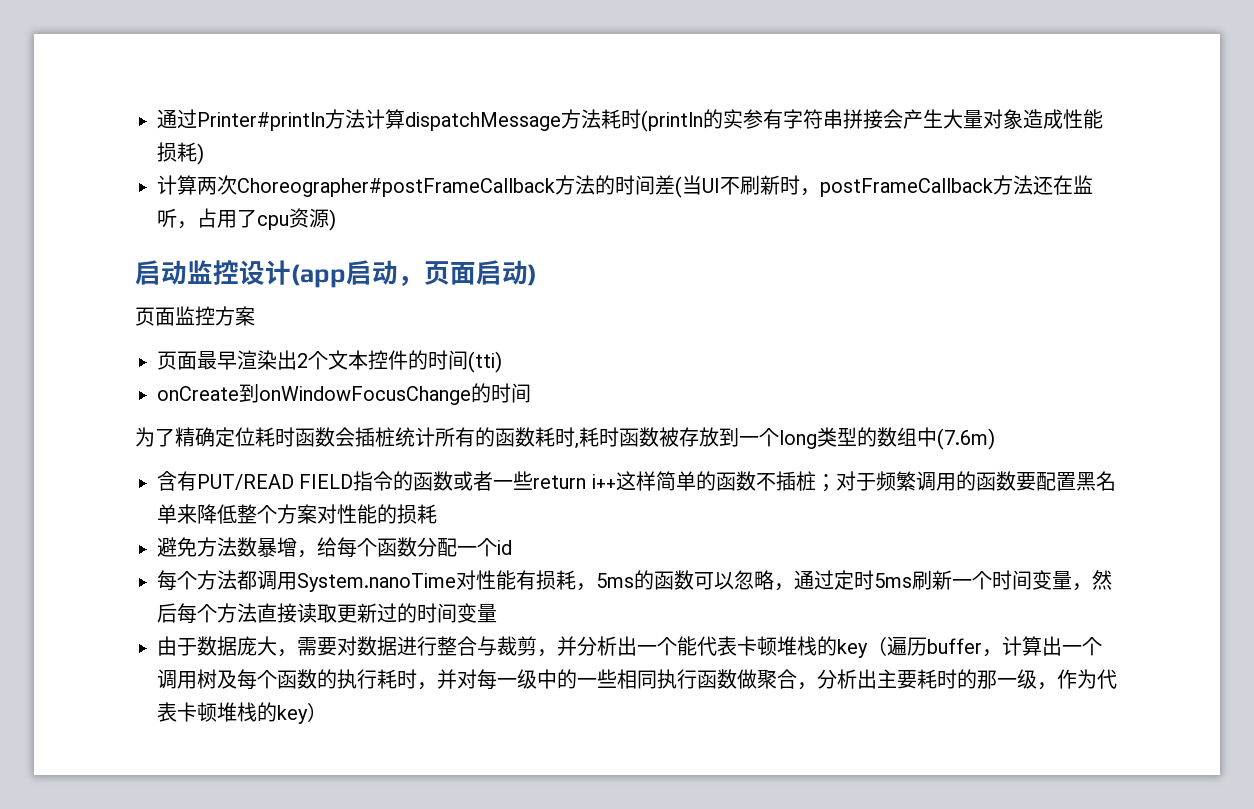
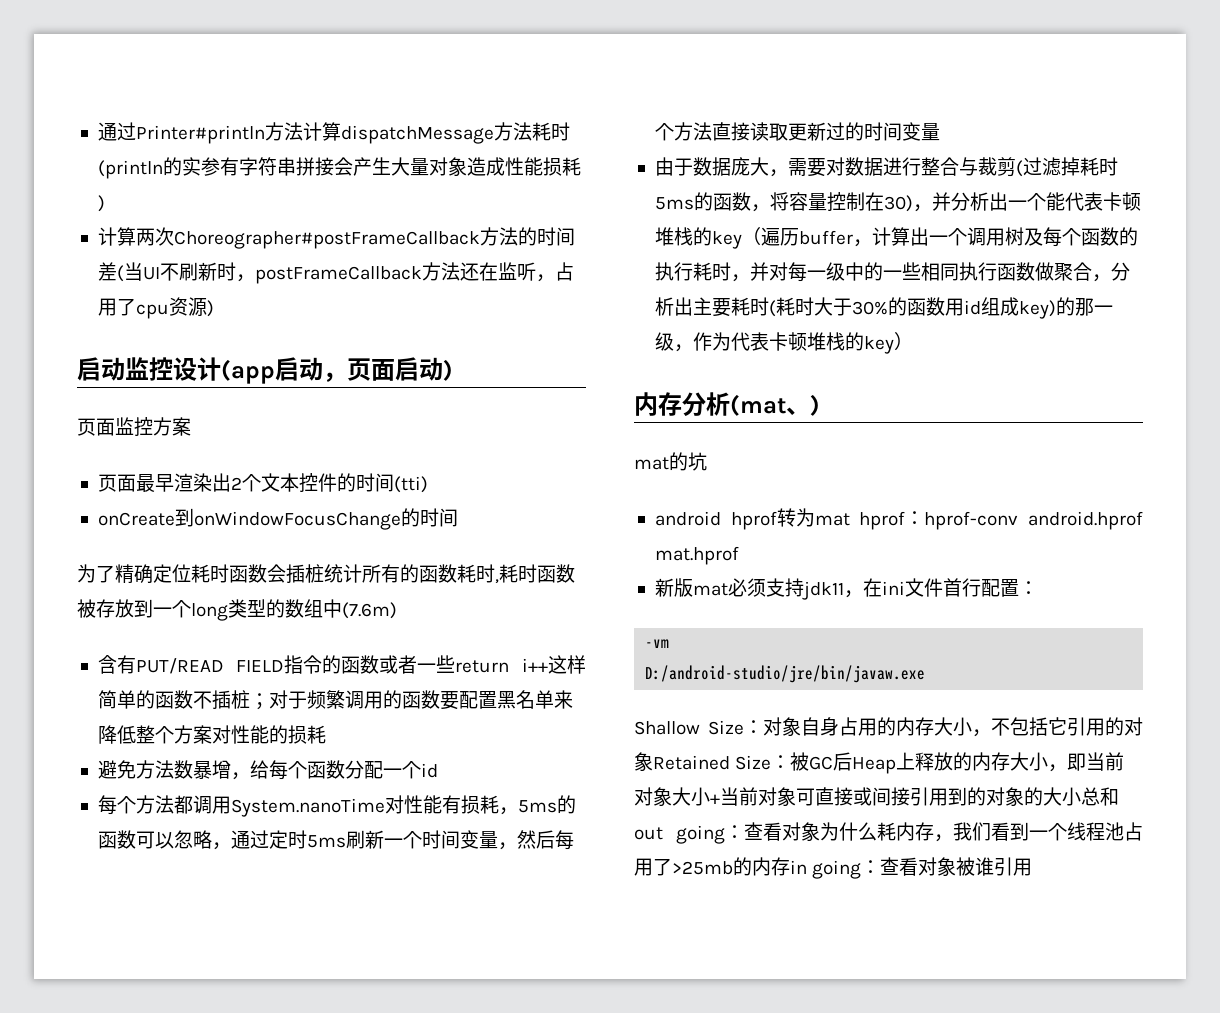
- 由于数据庞大，需要对数据进行整合与裁剪，并分析出一个能代表卡顿堆栈的key（遍历buffer，计算出一个调用树及每个函数的执行耗时，并对每一级中的一些相同执行函数做聚合，分析出主要耗时的那一级，作为代表卡顿堆栈的key）
+ 由于数据庞大，需要对数据进行整合与裁剪(过滤掉耗时5ms的函数，将容量控制在30)，并分析出一个能代表卡顿堆栈的key（遍历buffer，计算出一个调用树及每个函数的执行耗时，并对每一级中的一些相同执行函数做聚合，分析出主要耗时(耗时大于30%的函数用id组成key)的那一级，作为代表卡顿堆栈的key）
+ 内存分析(mat、)
+ mat的坑
+ android hprof转为mat hprof：hprof-conv android.hprof mat.hprof
+ 新版mat必须支持jdk11，在ini文件首行配置：
+ -vm
+ D:/android-studio/jre/bin/javaw.exe
+ Shallow Size：对象自身占用的内存大小，不包括它引用的对象Retained Size：被GC后Heap上释放的内存大小，即当前对象大小+当前对象可直接或间接引用到的对象的大小总和out going：查看对象为什么耗内存，我们看到一个线程池占用了>25mb的内存in going：查看对象被谁引用

